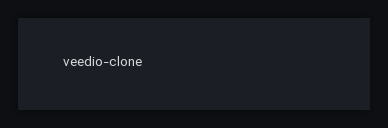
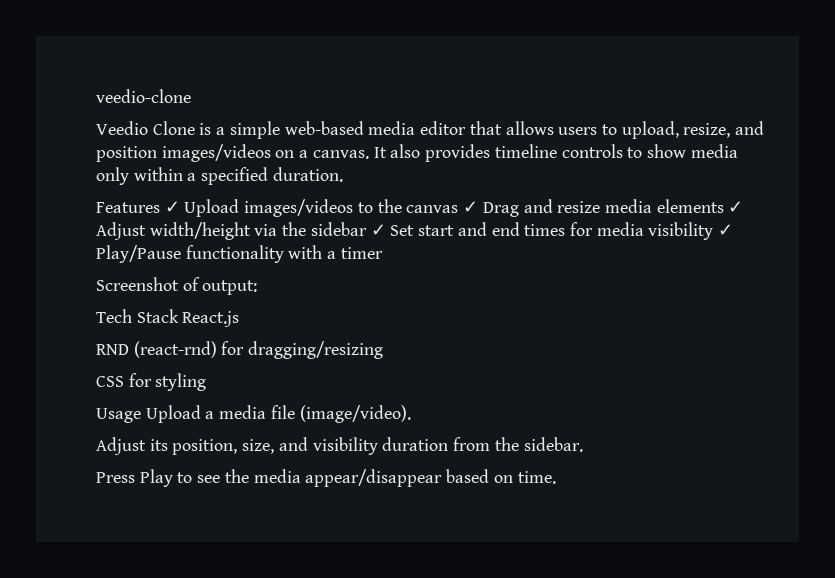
+ Veedio Clone is a simple web-based media editor that allows users to upload, resize, and position images/videos on a canvas. It also provides timeline controls to show media only within a specified duration.
+ Features ✓ Upload images/videos to the canvas ✓ Drag and resize media elements ✓ Adjust width/height via the sidebar ✓ Set start and end times for media visibility ✓ Play/Pause functionality with a timer
+ Screenshot of output:
+ Tech Stack React.js
+ RND (react-rnd) for dragging/resizing
+ CSS for styling
+ Usage Upload a media file (image/video).
+ Adjust its position, size, and visibility duration from the sidebar.
+ Press Play to see the media appear/disappear based on time.

